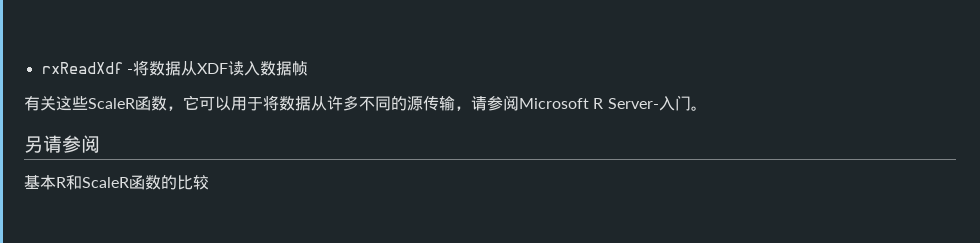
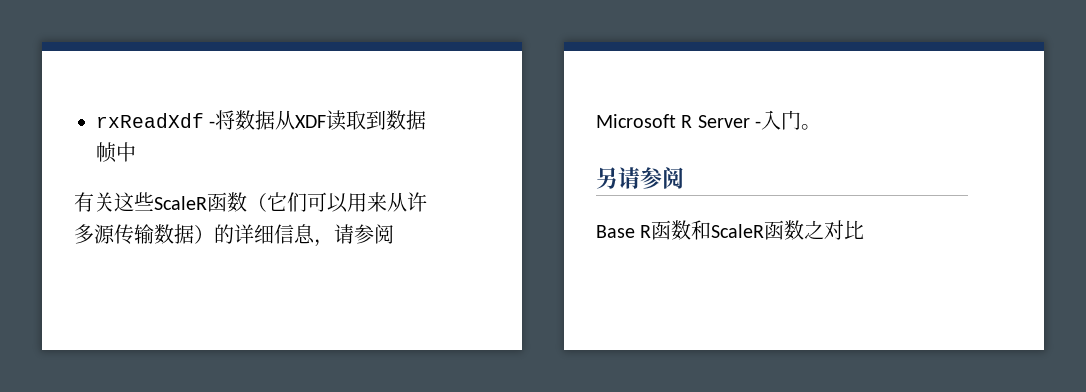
- rxReadXdf -将数据从XDF读入数据帧
+ rxReadXdf -将数据从XDF读取到数据帧中
- 有关这些ScaleR函数，它可以用于将数据从许多不同的源传输，请参阅Microsoft R Server-入门。
+ 有关这些ScaleR函数（它们可以用来从许多源传输数据）的详细信息，请参阅Microsoft R Server -入门。
- 基本R和ScaleR函数的比较
+ Base R函数和ScaleR函数之对比

